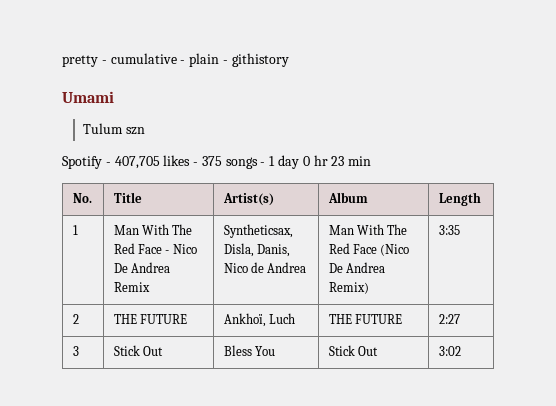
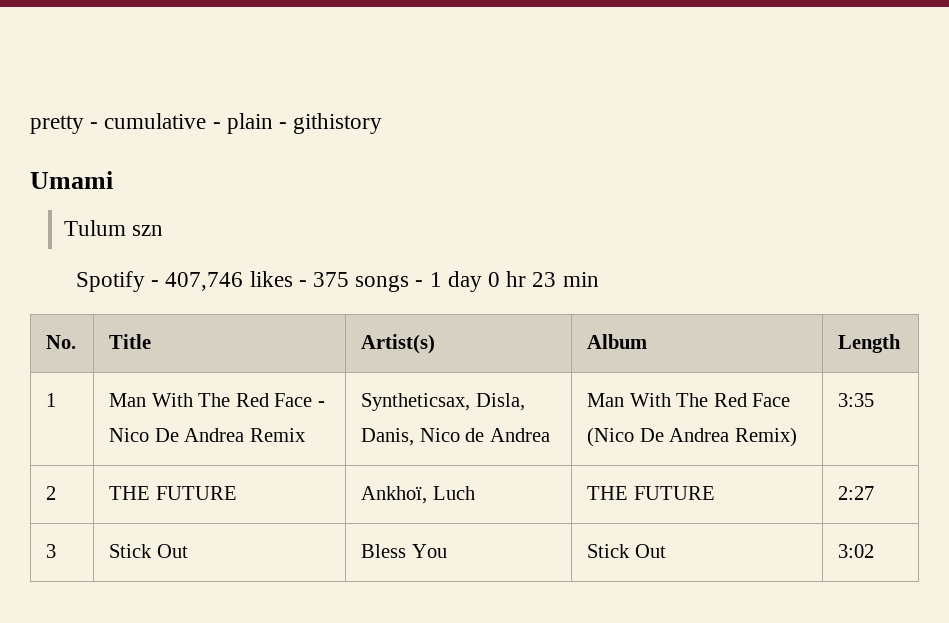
- Spotify - 407,705 likes - 375 songs - 1 day 0 hr 23 min
+ Spotify - 407,746 likes - 375 songs - 1 day 0 hr 23 min

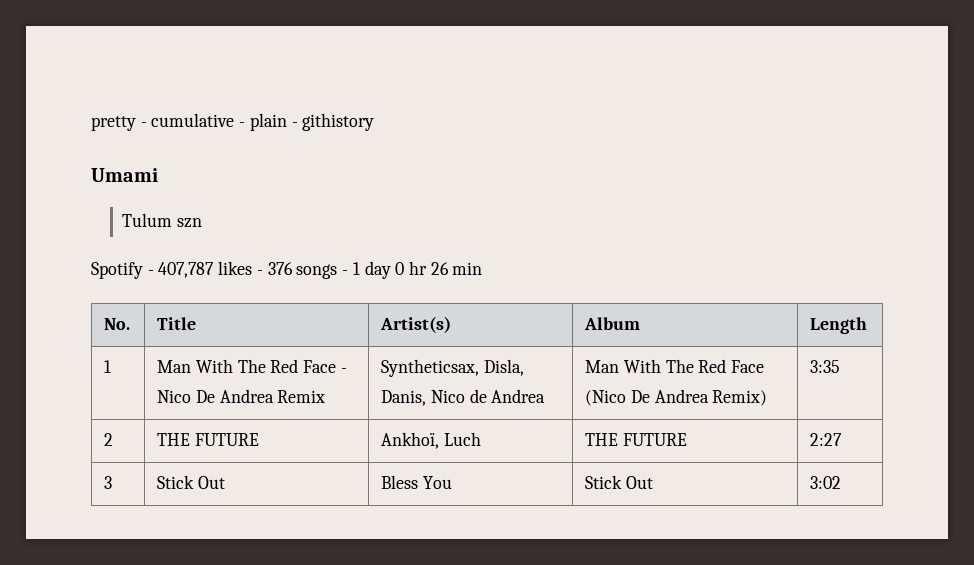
- Spotify - 407,746 likes - 375 songs - 1 day 0 hr 23 min
+ Spotify - 407,787 likes - 376 songs - 1 day 0 hr 26 min

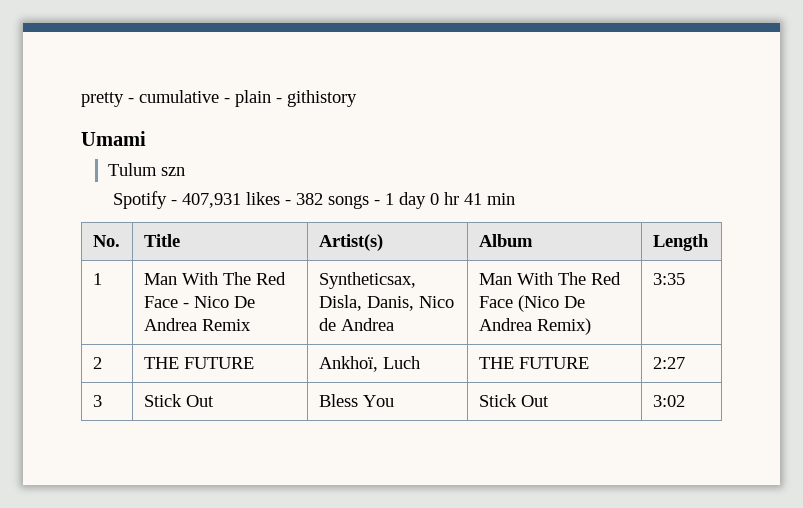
- Spotify - 407,787 likes - 376 songs - 1 day 0 hr 26 min
+ Spotify - 407,931 likes - 382 songs - 1 day 0 hr 41 min

